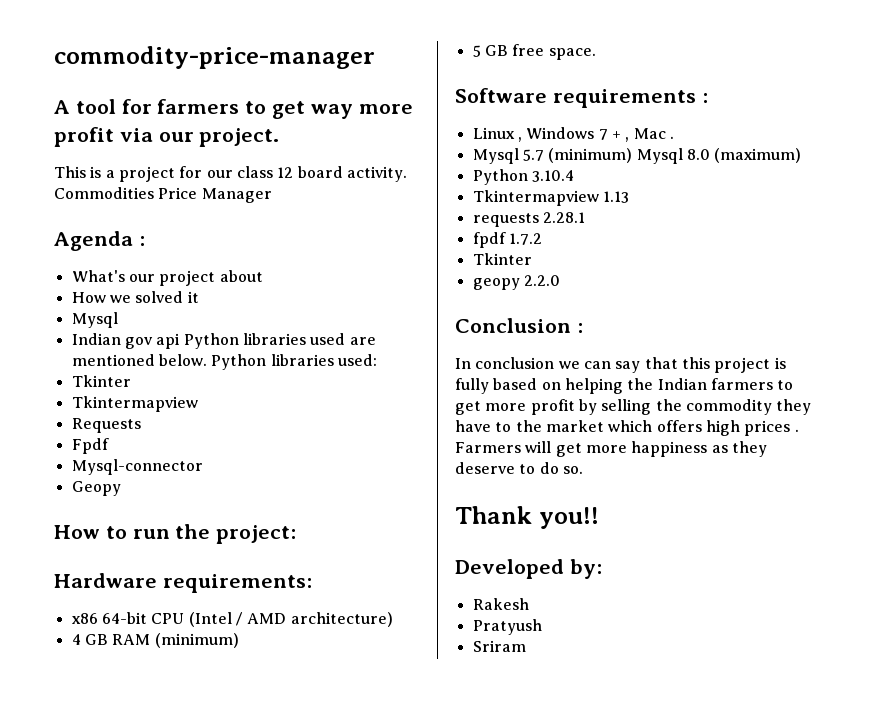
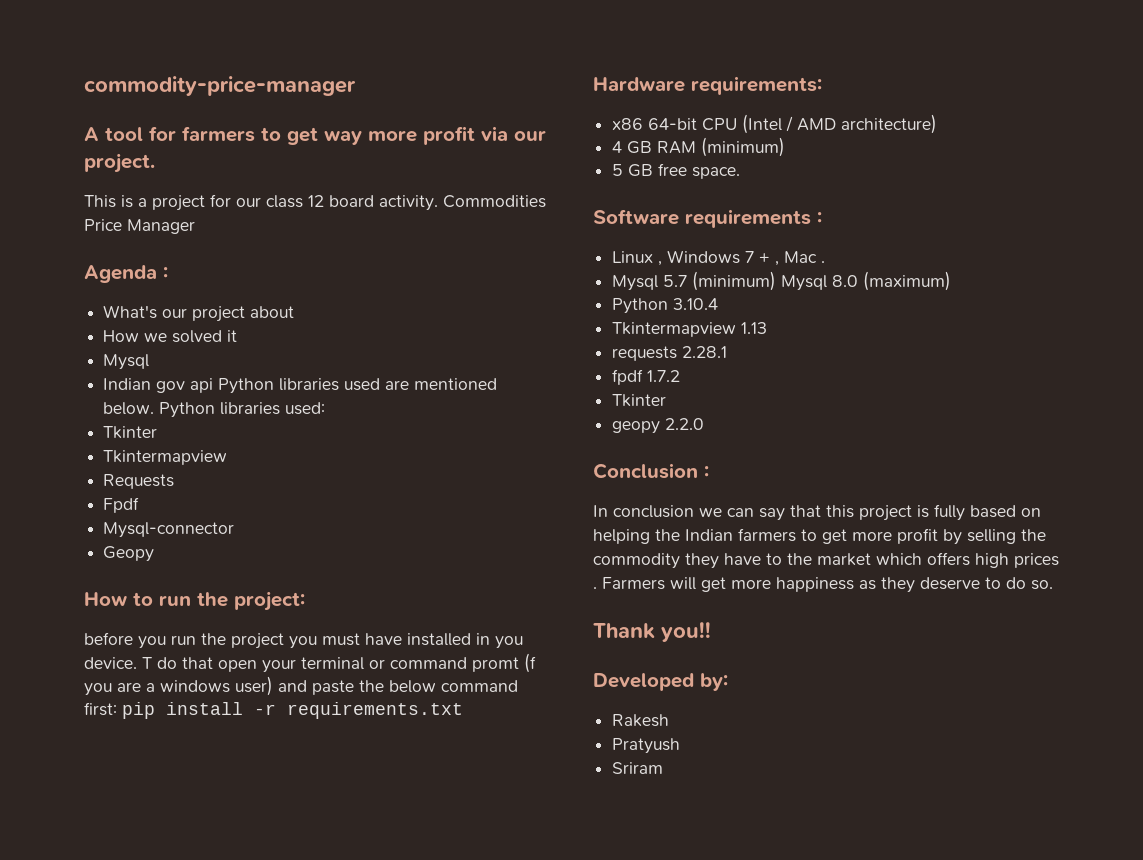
+ before you run the project you must have installed in you device. T do that open your terminal or command promt (f you are a windows user) and paste the below command first: pip install -r requirements.txt

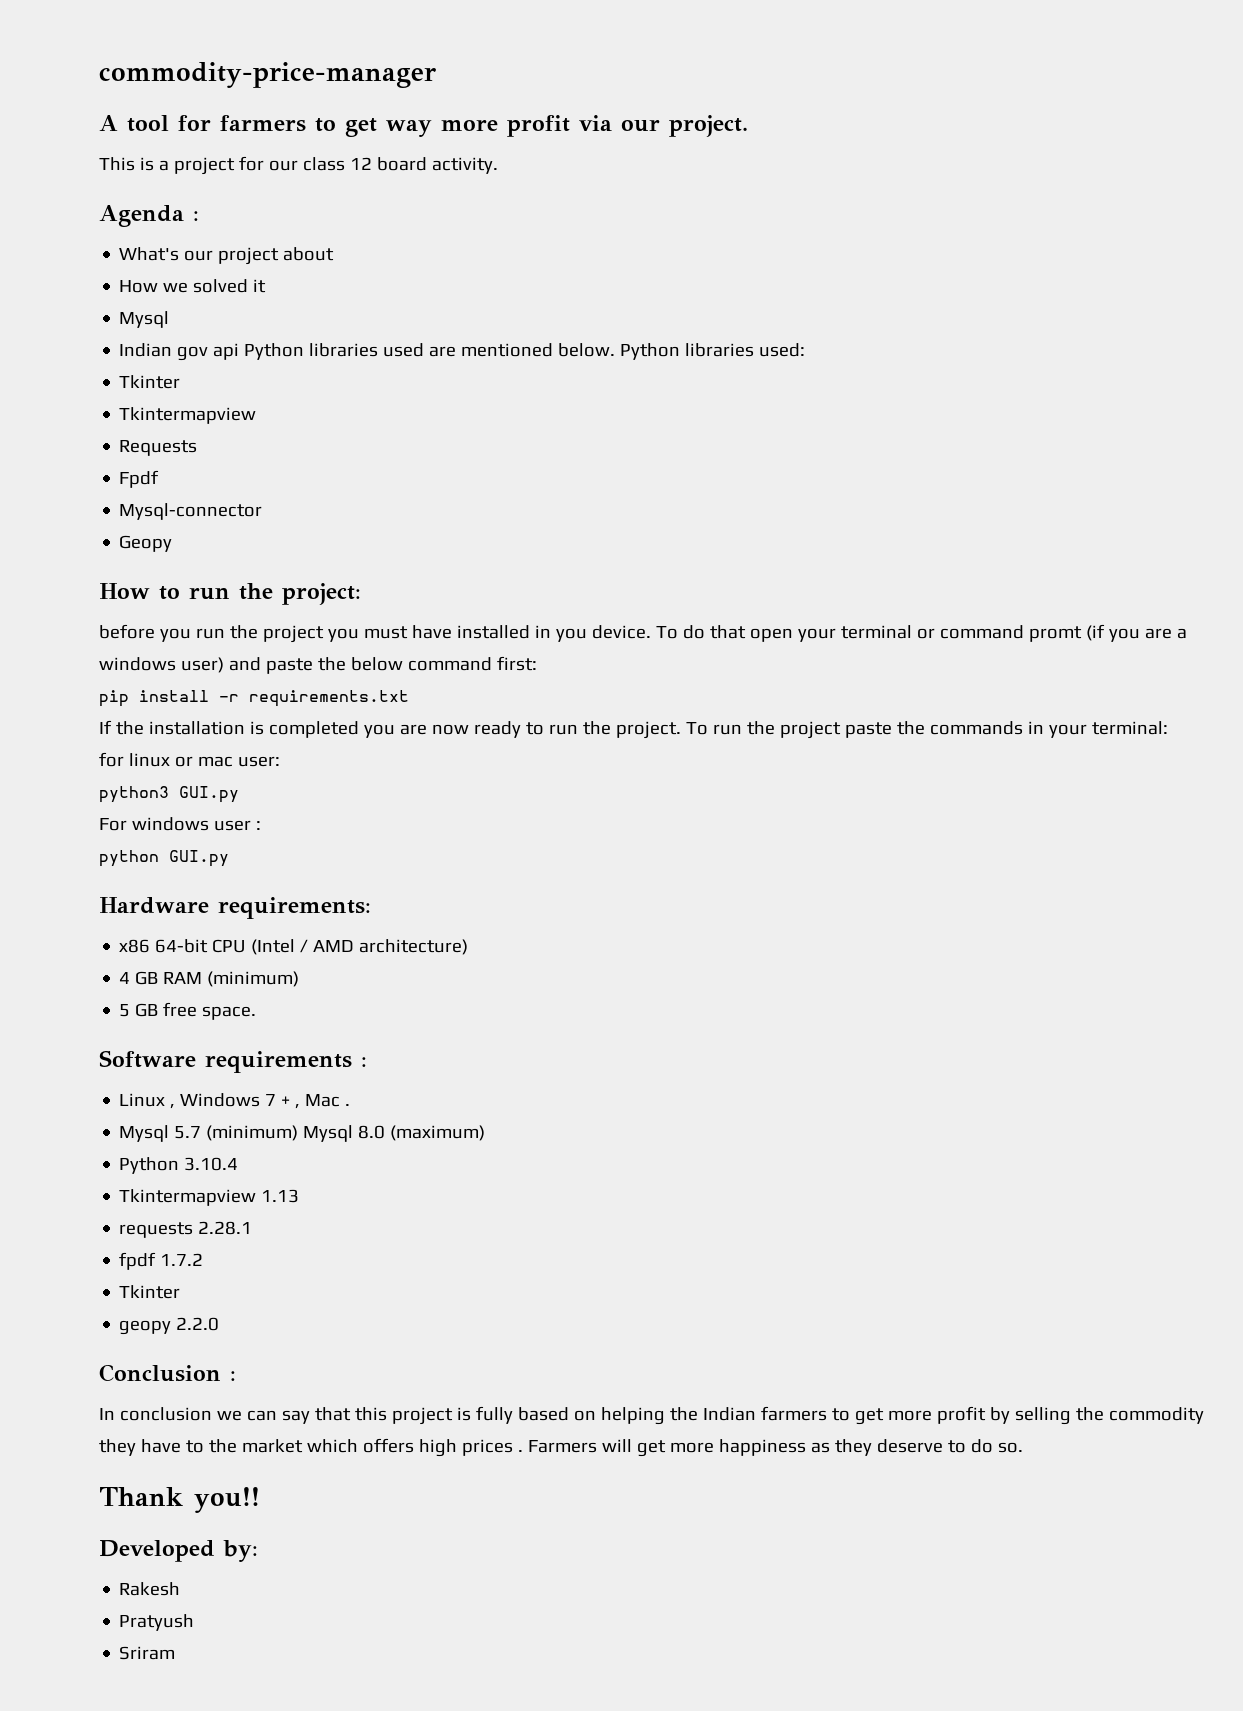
- Commodities Price Manager
- T do that open your terminal or command promt (f you are a windows user) and paste the below command first: pip install -r requirements.txt
+ To do that open your terminal or command promt (if you are a windows user) and paste the below command first:
+ pip install -r requirements.txt
+ If the installation is completed you are now ready to run the project. To run the project paste the commands in your terminal:
+ for linux or mac user:
+ python3 GUI.py
+ For windows user :
+ python GUI.py

